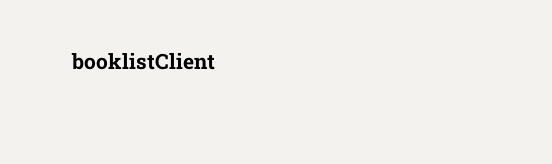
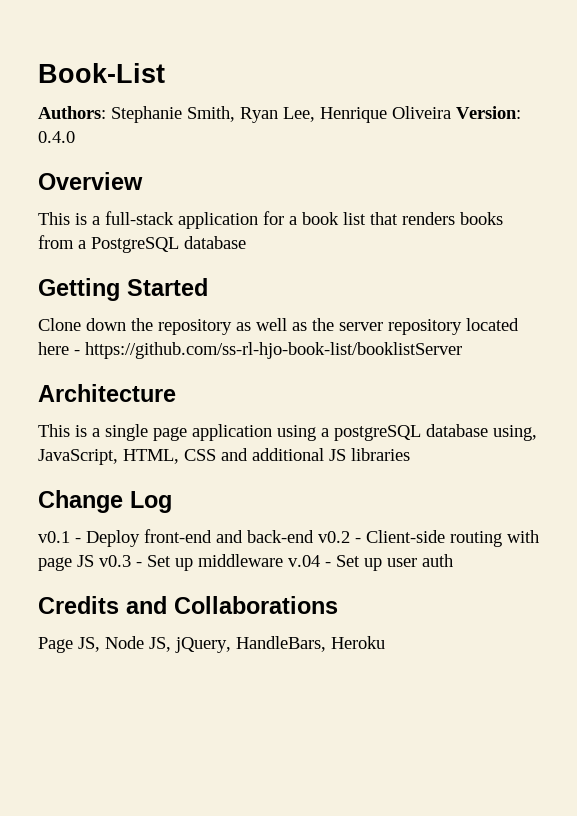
- booklistClient
+ Book-List
+ Authors: Stephanie Smith, Ryan Lee, Henrique Oliveira Version: 0.4.0
+ Overview
+ This is a full-stack application for a book list that renders books from a PostgreSQL database
+ Getting Started
+ Clone down the repository as well as the server repository located here - https://github.com/ss-rl-hjo-book-list/booklistServer
+ Architecture
+ This is a single page application using a postgreSQL database using, JavaScript, HTML, CSS and additional JS libraries
+ Change Log
+ v0.1 - Deploy front-end and back-end v0.2 - Client-side routing with page JS v0.3 - Set up middleware v.04 - Set up user auth
+ Credits and Collaborations
+ Page JS, Node JS, jQuery, HandleBars, Heroku

